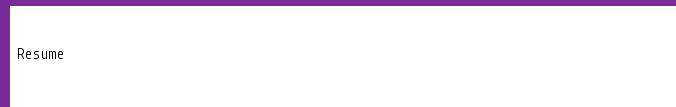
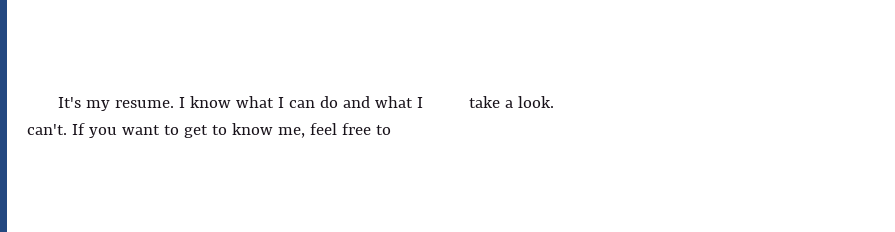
- Resume
+ It's my resume. I know what I can do and what I can't. If you want to get to know me, feel free to take a look.

